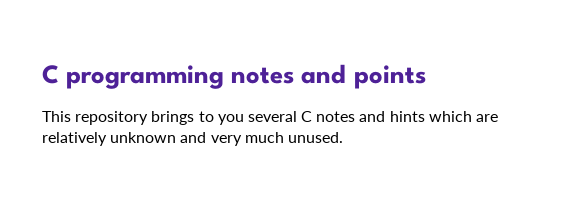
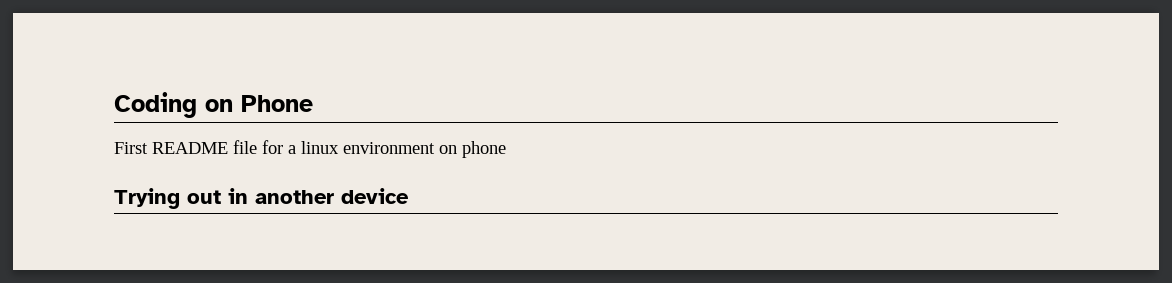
- C programming notes and points
- This repository brings to you several C notes and hints which are relatively unknown and very much unused.
+ Coding on Phone
+ First README file for a linux environment on phone
+ Trying out in another device

